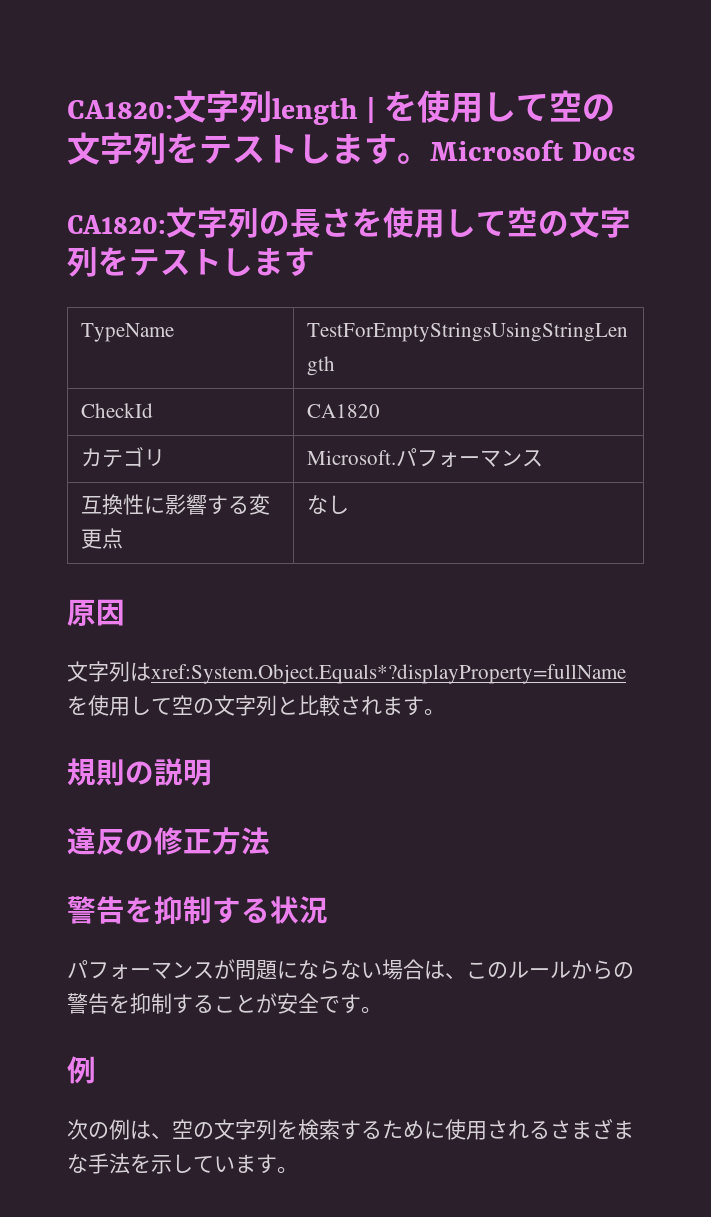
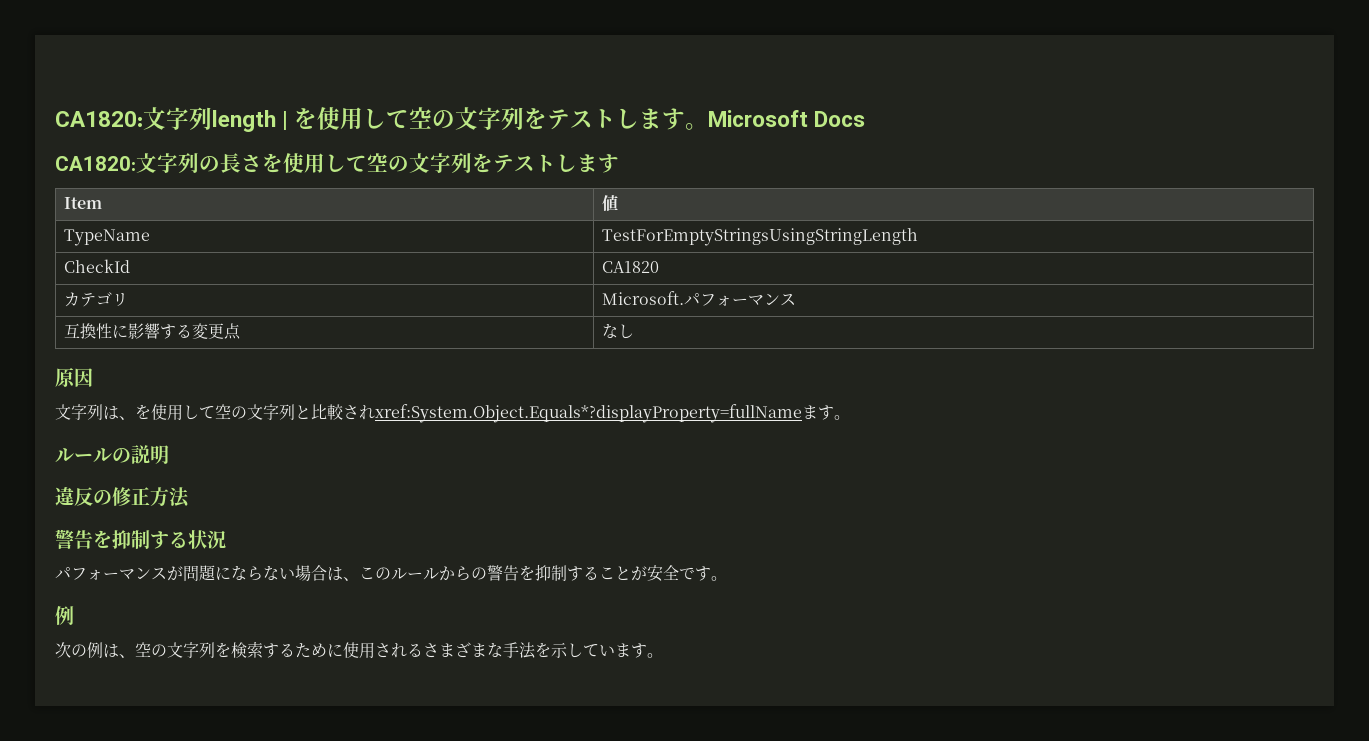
+ Item | 値
- 文字列はxref:System.Object.Equals*?displayProperty=fullNameを使用して空の文字列と比較されます。
+ 文字列は、を使用して空の文字列と比較されxref:System.Object.Equals*?displayProperty=fullNameます。
- 規則の説明
+ ルールの説明

